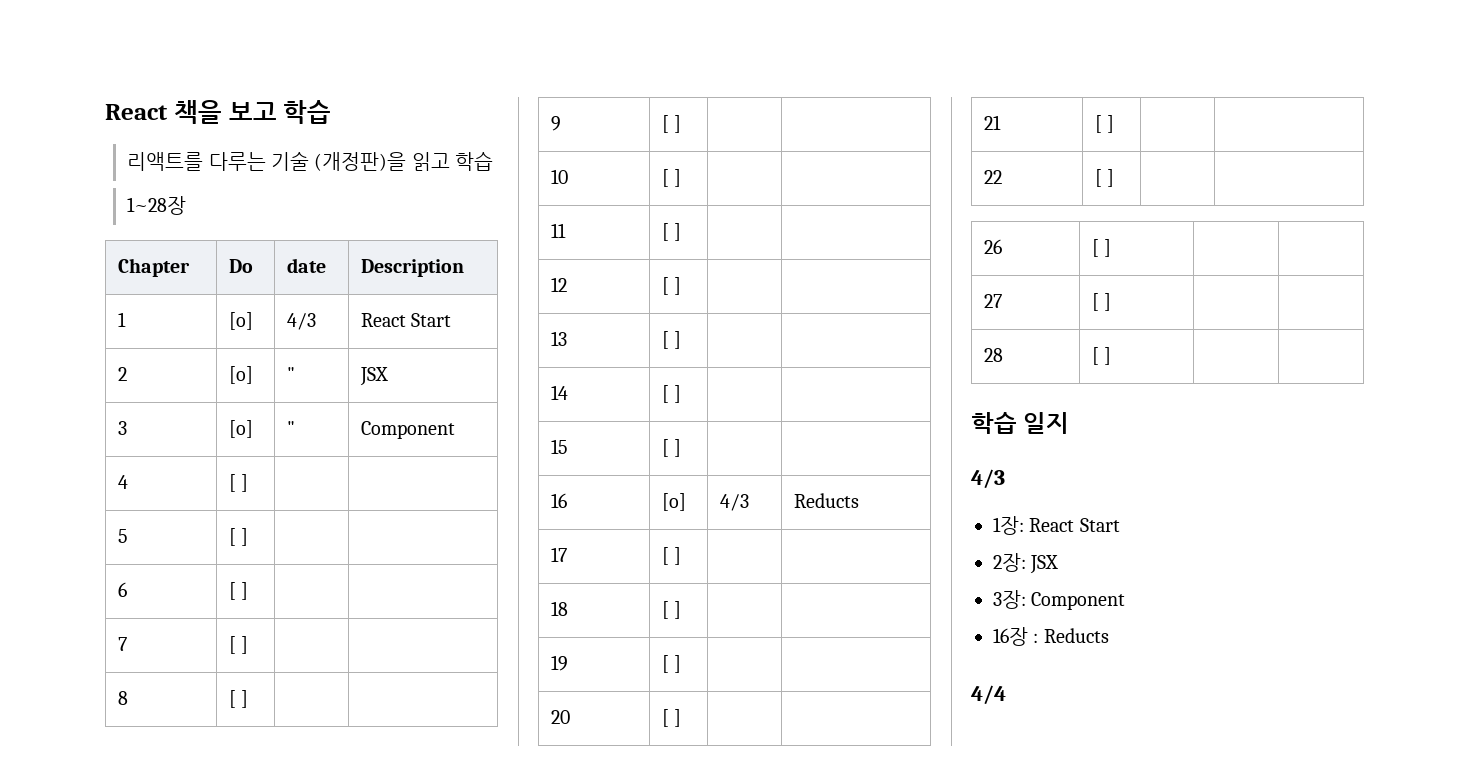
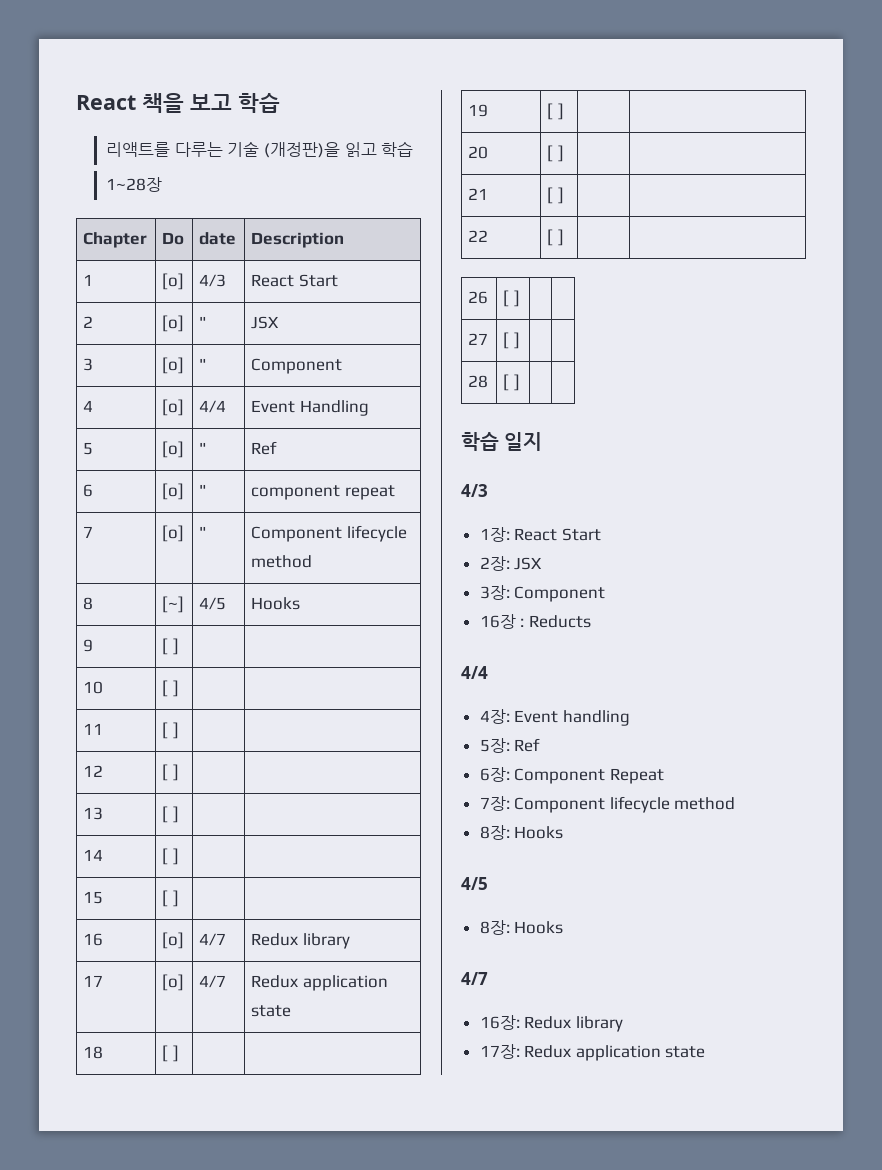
- 4 | [ ] | |
- 5 | [ ] | |
- 6 | [ ] | |
- 7 | [ ] | |
- 8 | [ ] | |
+ 4 | [o] | 4/4 | Event Handling
+ 5 | [o] | " | Ref
+ 6 | [o] | " | component repeat
+ 7 | [o] | " | Component lifecycle method
+ 8 | [~] | 4/5 | Hooks
- 16 | [o] | 4/3 | Reducts
- 17 | [ ] | |
+ 16 | [o] | 4/7 | Redux library
+ 17 | [o] | 4/7 | Redux application state
+ 4장: Event handling
+ 5장: Ref
+ 6장: Component Repeat
+ 7장: Component lifecycle method
+ 8장: Hooks
+ 4/5
+ 8장: Hooks
+ 4/7
+ 16장: Redux library
+ 17장: Redux application state

